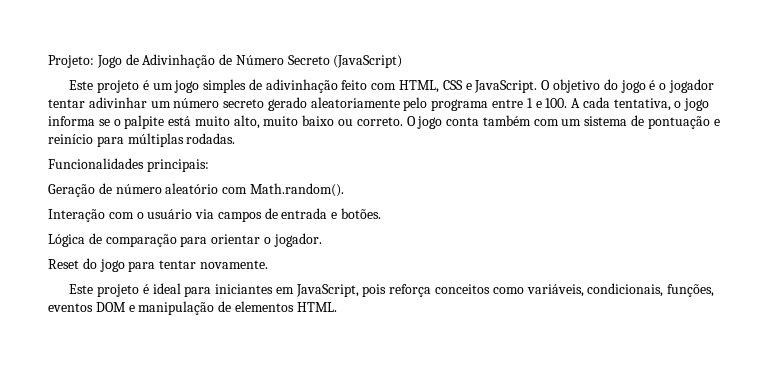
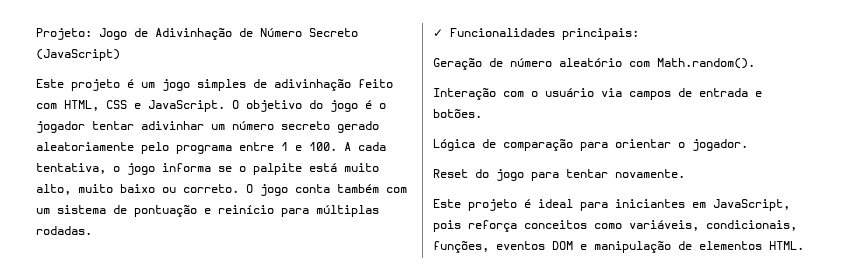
- Funcionalidades principais:
+ ✓ Funcionalidades principais:

